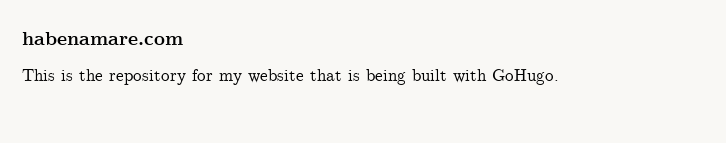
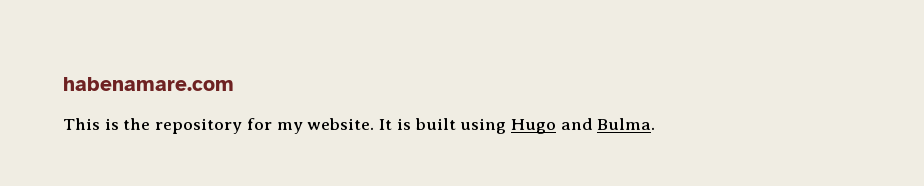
- This is the repository for my website that is being built with GoHugo.
+ This is the repository for my website. It is built using Hugo and Bulma.

